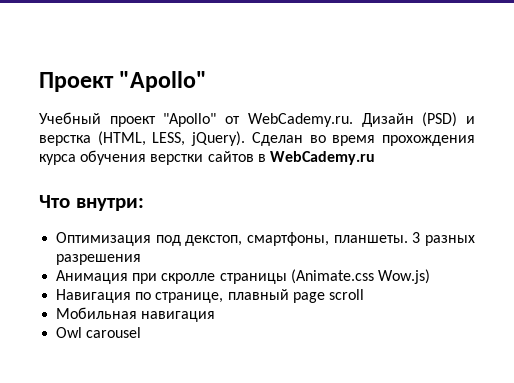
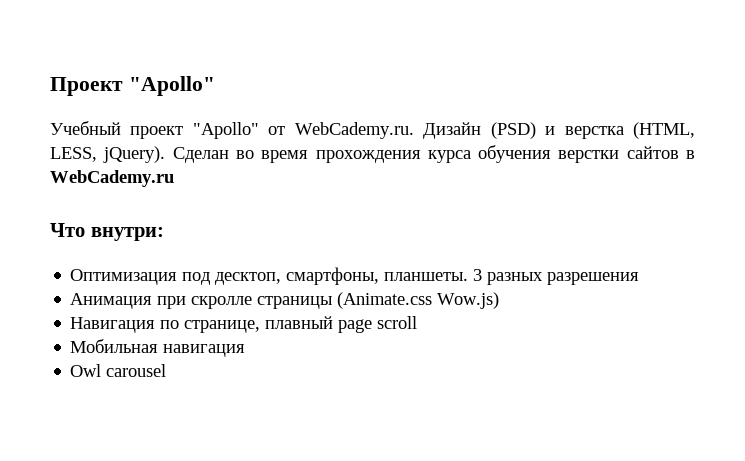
- Оптимизация под декстоп, смартфоны, планшеты.
+ Оптимизация под десктоп, смартфоны, планшеты.

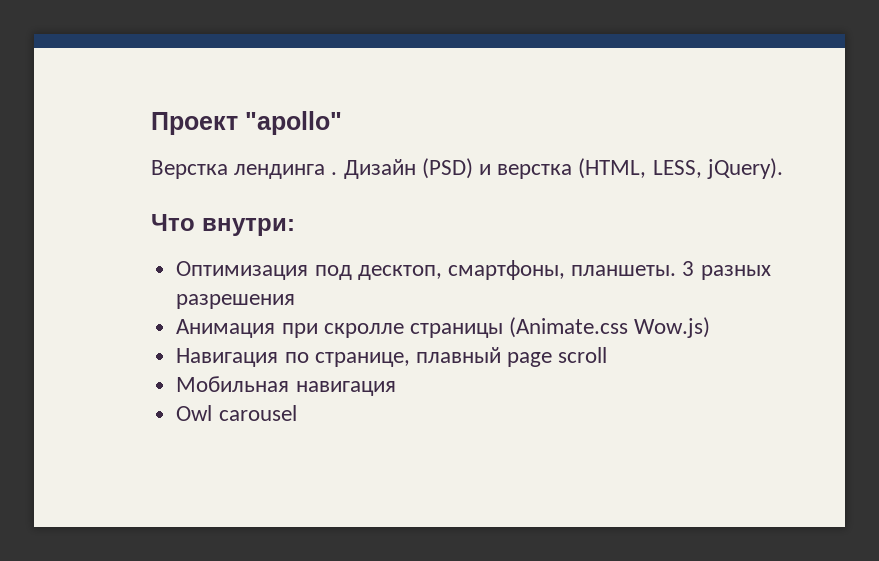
- Проект "Apollo"
- Учебный проект "Apollo" от WebCademy.ru. Дизайн (PSD) и верстка (HTML, LESS, jQuery). Сделан во время прохождения курса обучения верстки сайтов в WebCademy.ru
+ Проект "apollo"
+ Верстка лендинга . Дизайн (PSD) и верстка (HTML, LESS, jQuery).

